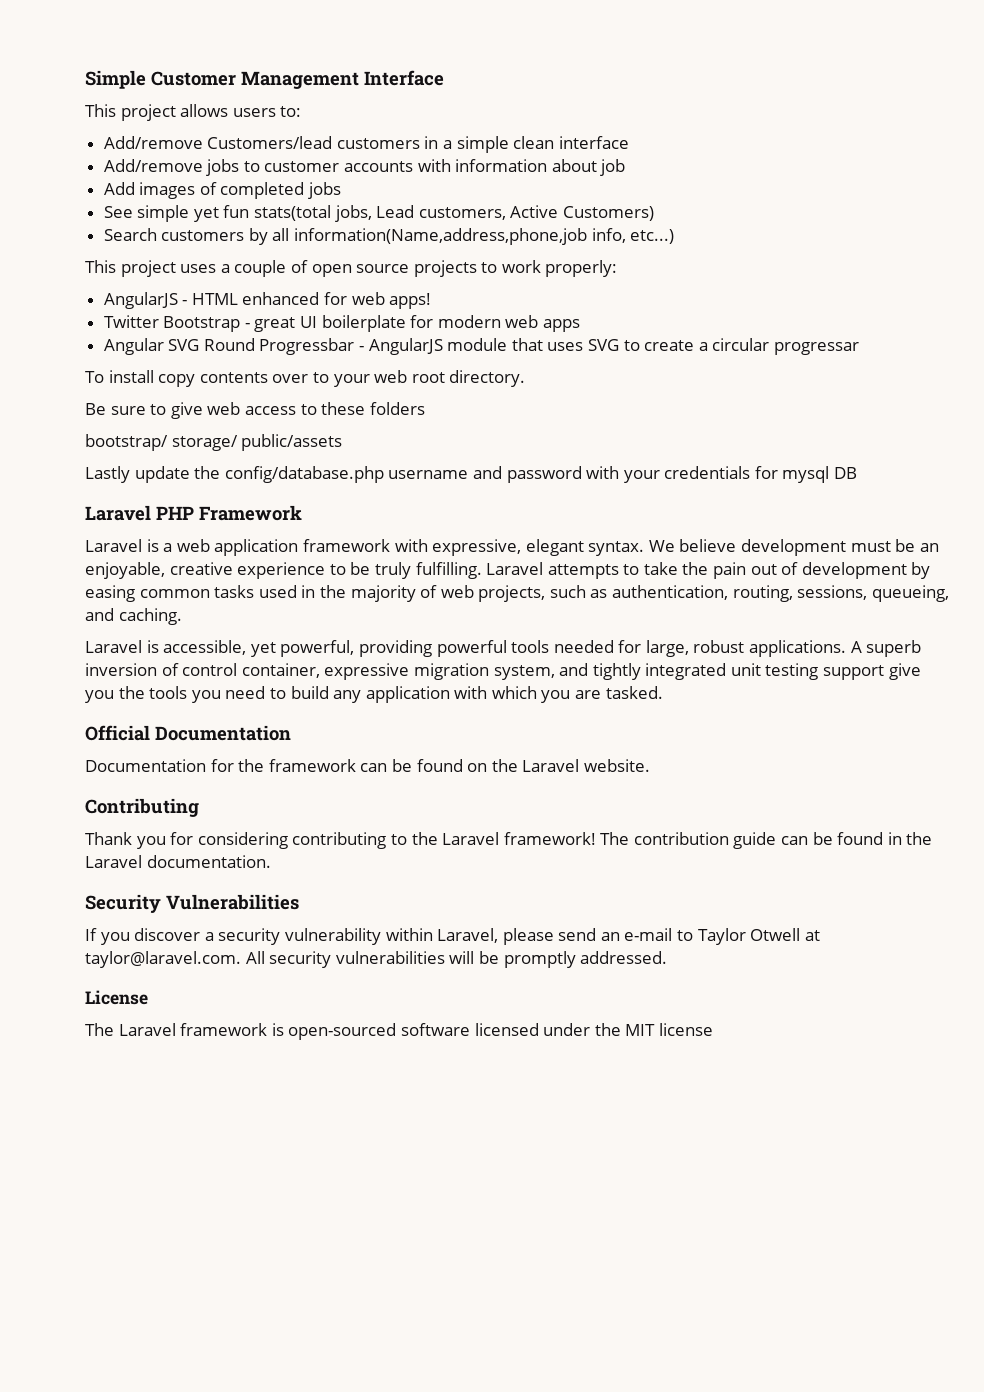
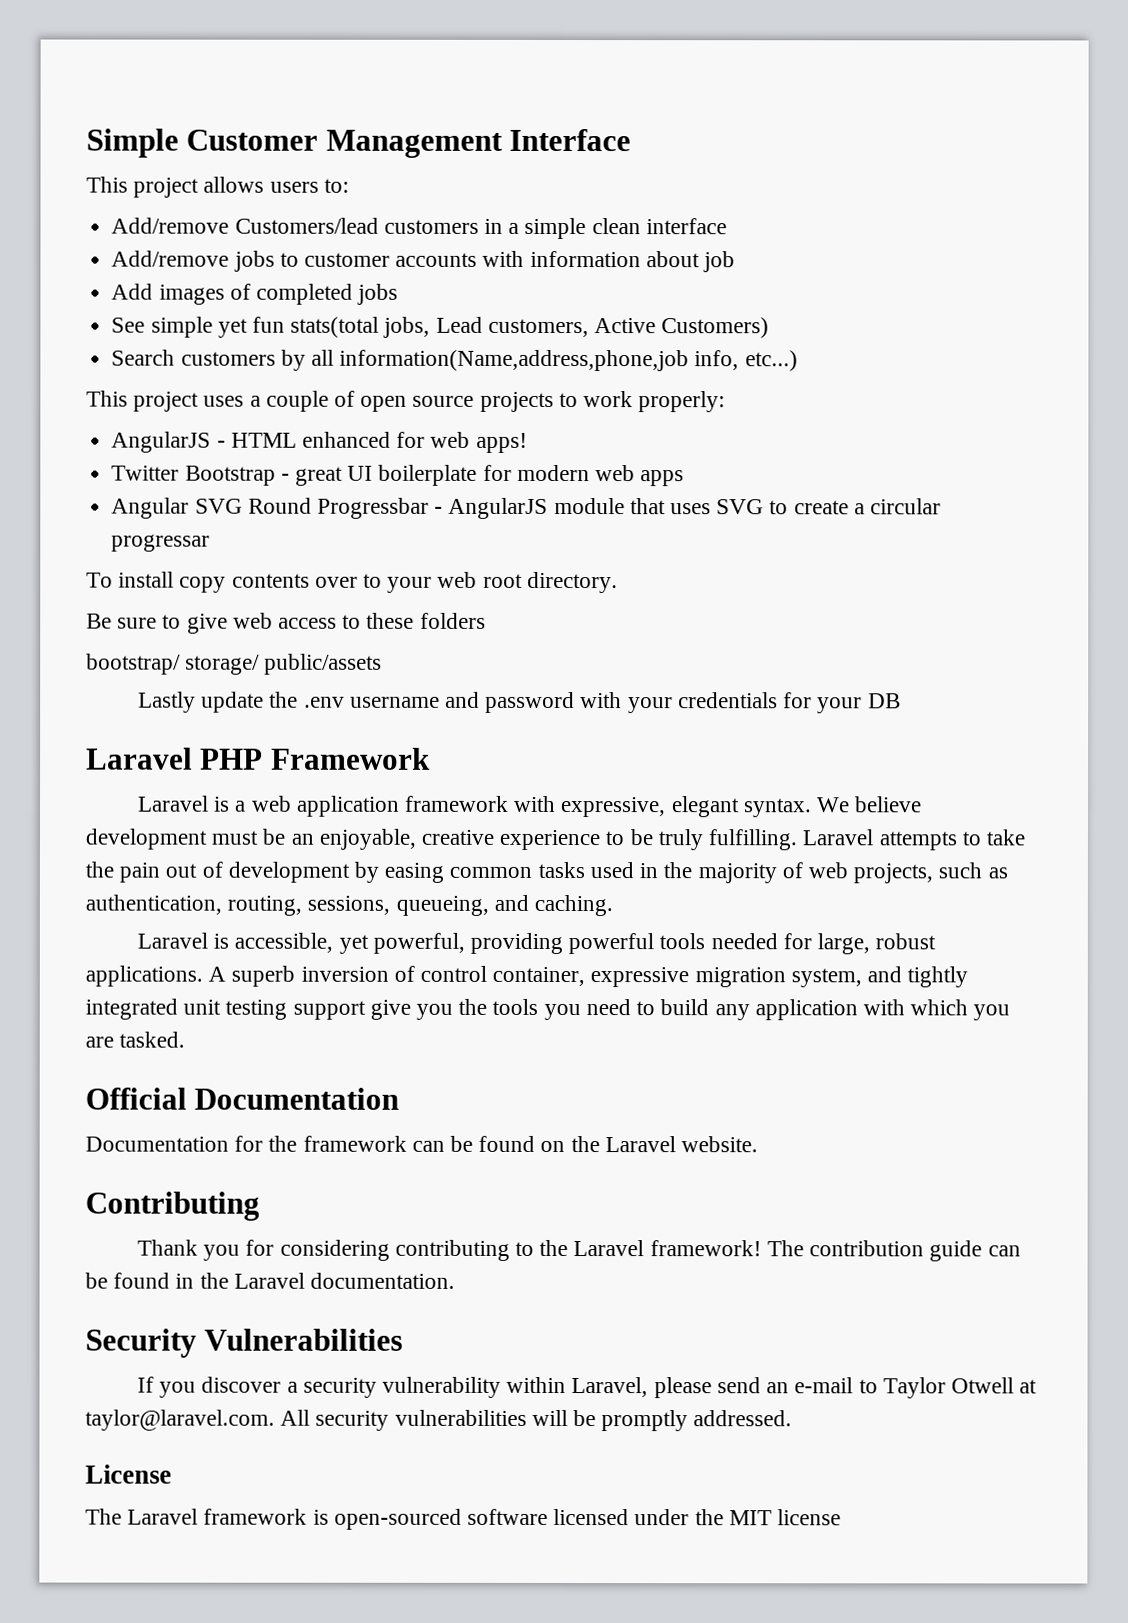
- Lastly update the config/database.php username and password with your credentials for mysql DB
+ Lastly update the .env username and password with your credentials for your DB

